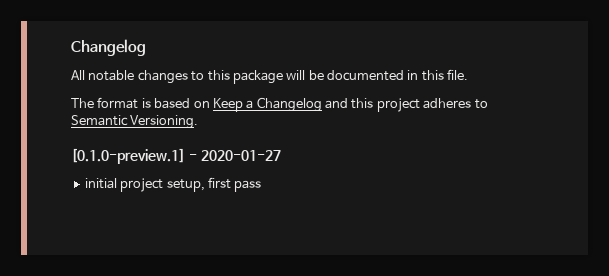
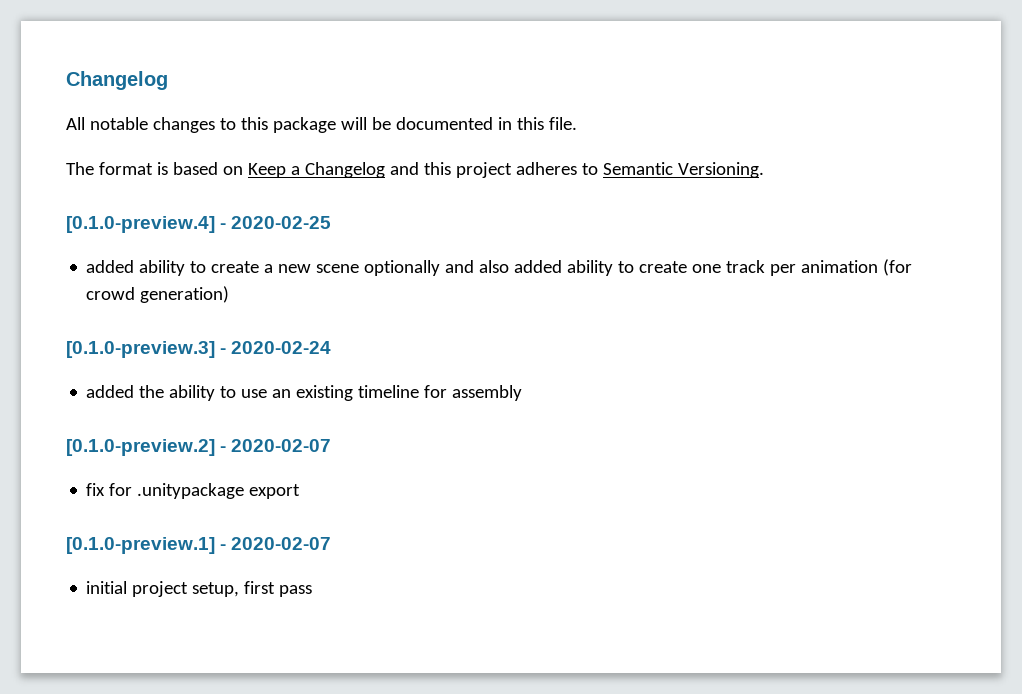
+ [0.1.0-preview.4] - 2020-02-25
+ added ability to create a new scene optionally and also added ability to create one track per animation (for crowd generation)
+ [0.1.0-preview.3] - 2020-02-24
+ added the ability to use an existing timeline for assembly
+ [0.1.0-preview.2] - 2020-02-07
+ fix for .unitypackage export
- [0.1.0-preview.1] - 2020-01-27
+ [0.1.0-preview.1] - 2020-02-07

